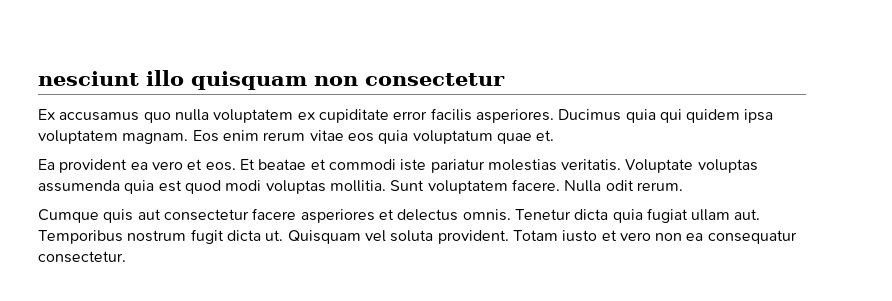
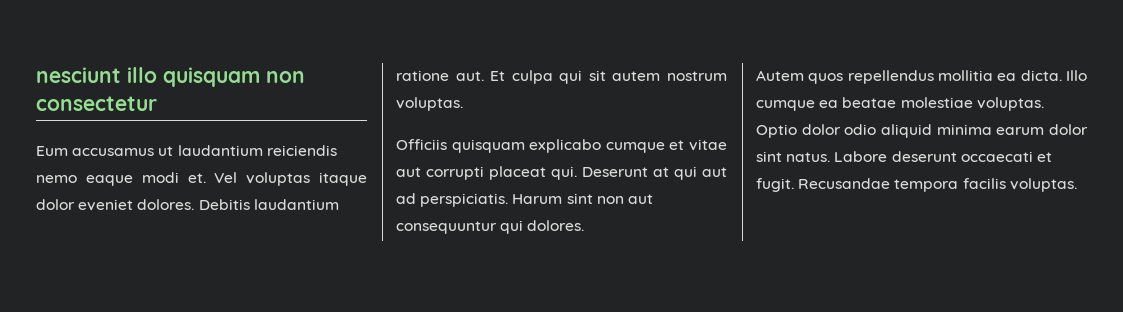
- Ex accusamus quo nulla voluptatem ex cupiditate error facilis asperiores. Ducimus quia qui quidem ipsa voluptatem magnam. Eos enim rerum vitae eos quia voluptatum quae et.
- Ea provident ea vero et eos. Et beatae et commodi iste pariatur molestias veritatis. Voluptate voluptas assumenda quia est quod modi voluptas mollitia. Sunt voluptatem facere. Nulla odit rerum.
- Cumque quis aut consectetur facere asperiores et delectus omnis. Tenetur dicta quia fugiat ullam aut. Temporibus nostrum fugit dicta ut. Quisquam vel soluta provident. Totam iusto et vero non ea consequatur consectetur.
+ Eum accusamus ut laudantium reiciendis nemo eaque modi et. Vel voluptas itaque dolor eveniet dolores. Debitis laudantium ratione aut. Et culpa qui sit autem nostrum voluptas.
+ Officiis quisquam explicabo cumque et vitae aut corrupti placeat qui. Deserunt at qui aut ad perspiciatis. Harum sint non aut consequuntur qui dolores.
+ Autem quos repellendus mollitia ea dicta. Illo cumque ea beatae molestiae voluptas. Optio dolor odio aliquid minima earum dolor sint natus. Labore deserunt occaecati et fugit. Recusandae tempora facilis voluptas.

